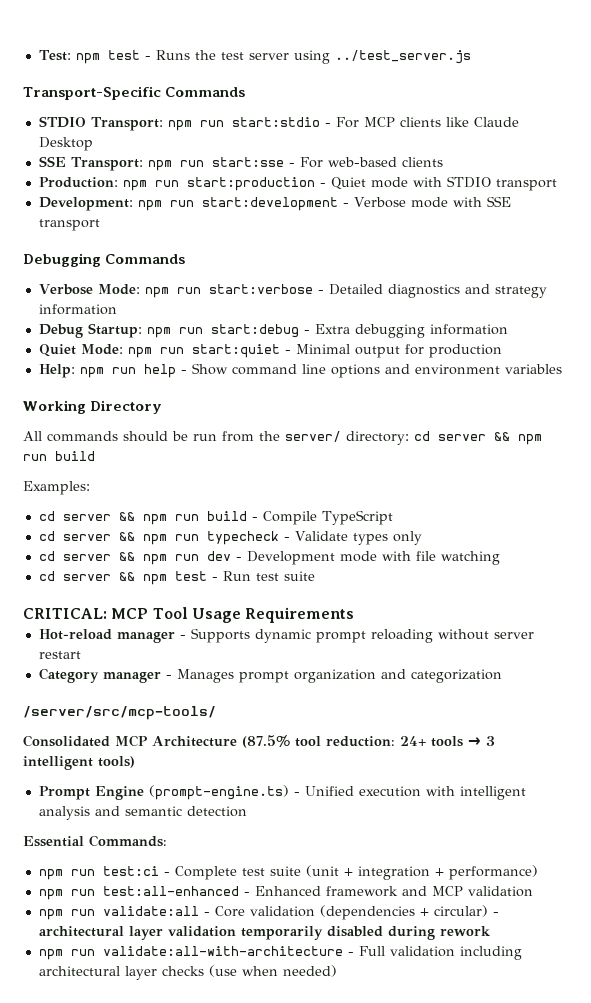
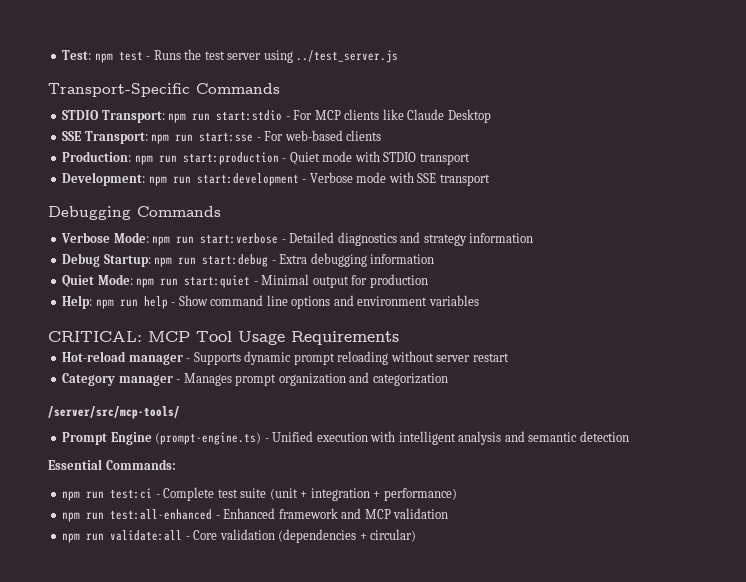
- Working Directory
- All commands should be run from the server/ directory: cd server && npm run build
- Examples:
- cd server && npm run build - Compile TypeScript
- cd server && npm run typecheck - Validate types only
- cd server && npm run dev - Development mode with file watching
- cd server && npm test - Run test suite
- Consolidated MCP Architecture (87.5% tool reduction: 24+ tools → 3 intelligent tools)
- npm run validate:all - Core validation (dependencies + circular) - architectural layer validation temporarily disabled during rework
- npm run validate:all-with-architecture - Full validation including architectural layer checks (use when needed)
+ npm run validate:all - Core validation (dependencies + circular)

